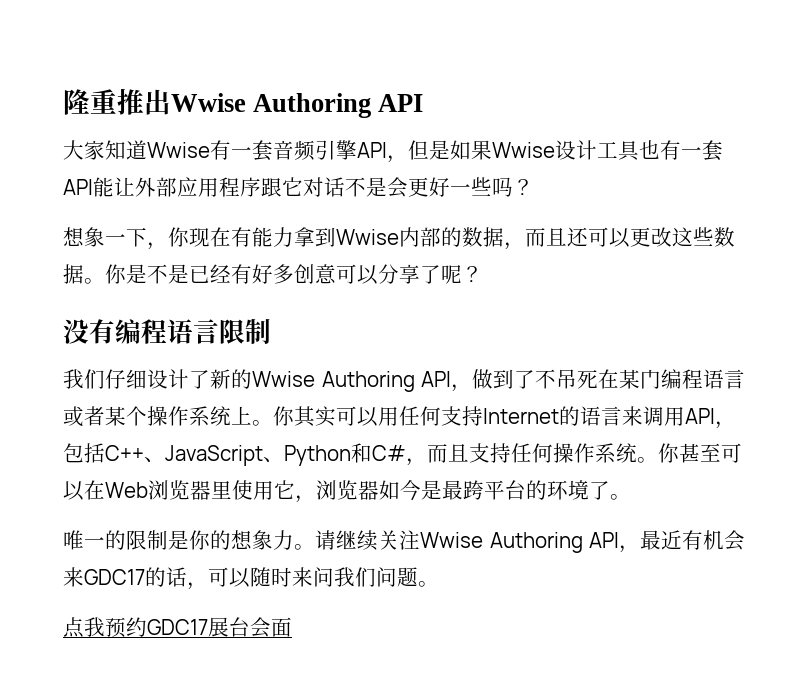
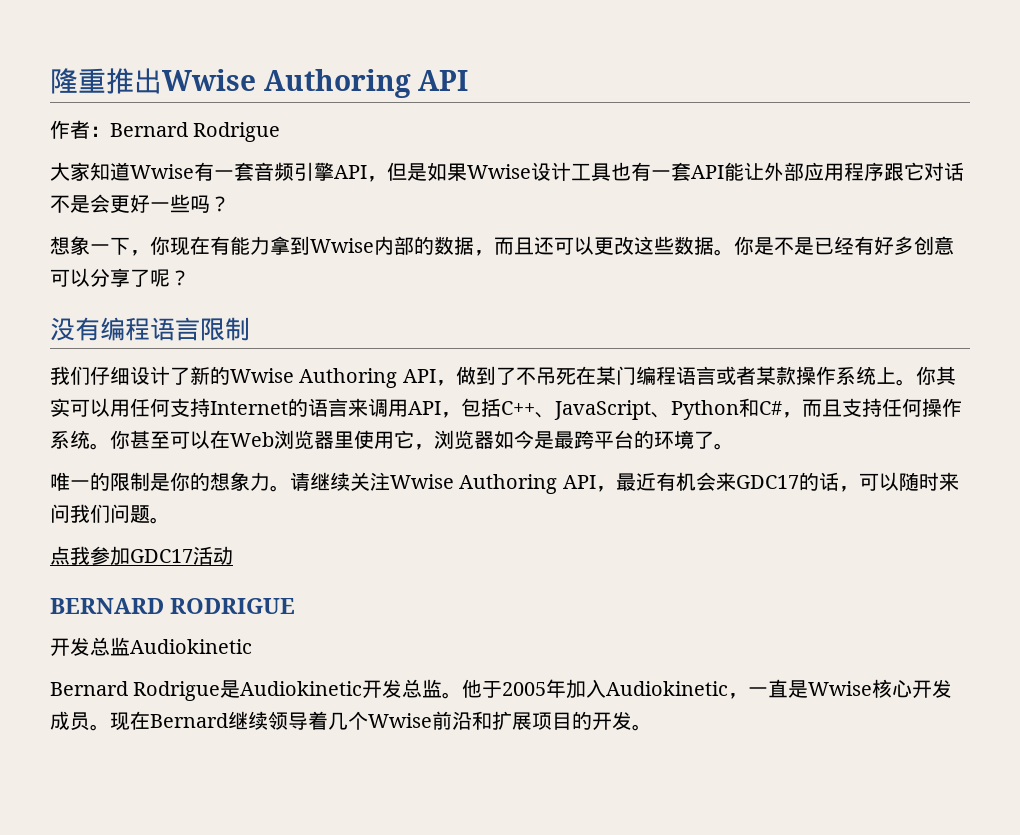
+ 作者：Bernard Rodrigue
- 我们仔细设计了新的Wwise Authoring API，做到了不吊死在某门编程语言或者某个操作系统上。
+ 我们仔细设计了新的Wwise Authoring API，做到了不吊死在某门编程语言或者某款操作系统上。
- 点我预约GDC17展台会面
+ 点我参加GDC17活动
+ BERNARD RODRIGUE
+ 开发总监Audiokinetic
+ Bernard Rodrigue是Audiokinetic开发总监。他于2005年加入Audiokinetic，一直是Wwise核心开发成员。现在Bernard继续领导着几个Wwise前沿和扩展项目的开发。

